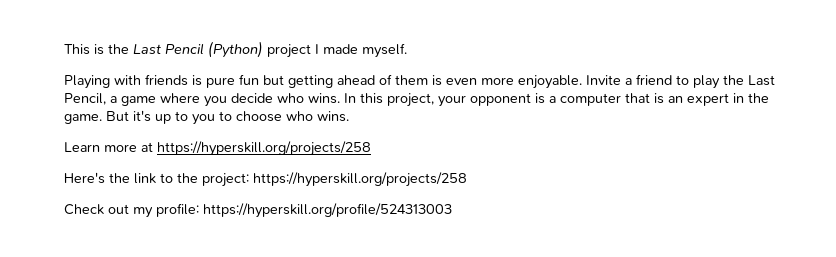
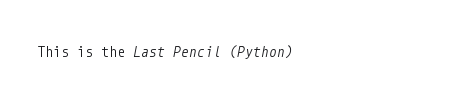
- This is the Last Pencil (Python) project I made myself.
- Playing with friends is pure fun but getting ahead of them is even more enjoyable. Invite a friend to play the Last Pencil, a game where you decide who wins. In this project, your opponent is a computer that is an expert in the game. But it's up to you to choose who wins.
- Learn more at https://hyperskill.org/projects/258
- Here's the link to the project: https://hyperskill.org/projects/258
- Check out my profile: https://hyperskill.org/profile/524313003
+ This is the Last Pencil (Python)

